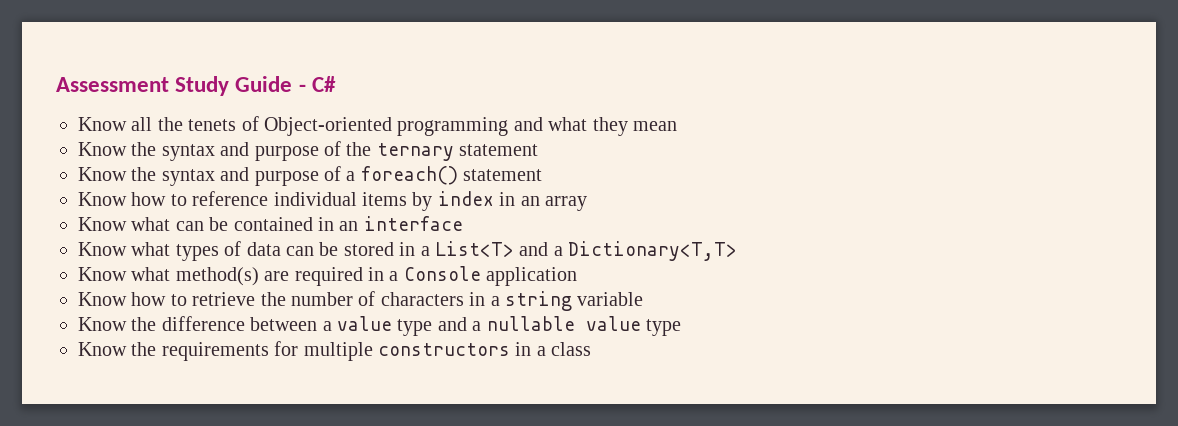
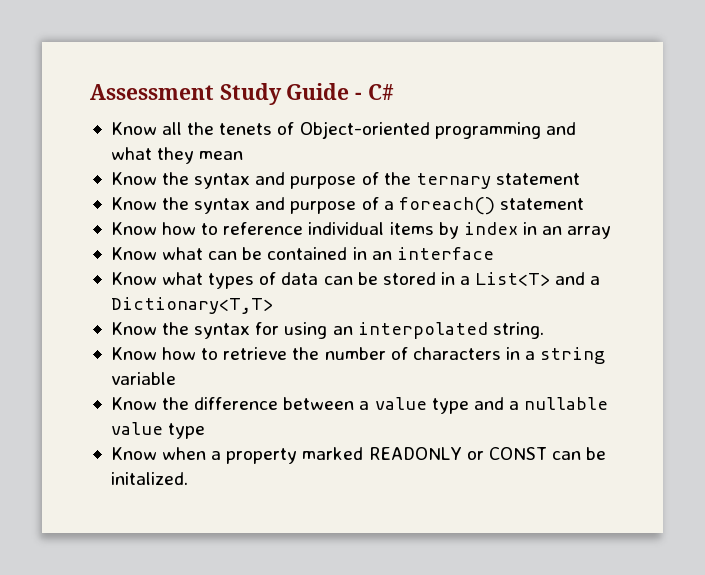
- Know what method(s) are required in a Console application
+ Know the syntax for using an interpolated string.
- Know the requirements for multiple constructors in a class
+ Know when a property marked READONLY or CONST can be initalized.

